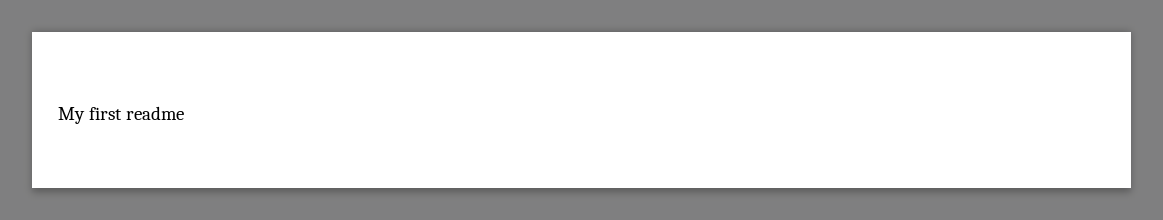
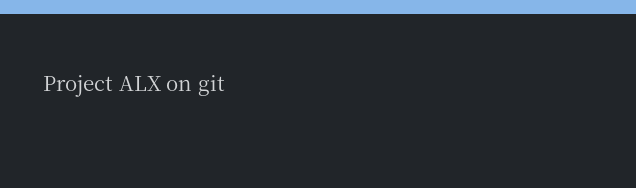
- My first readme
+ Project ALX on git

